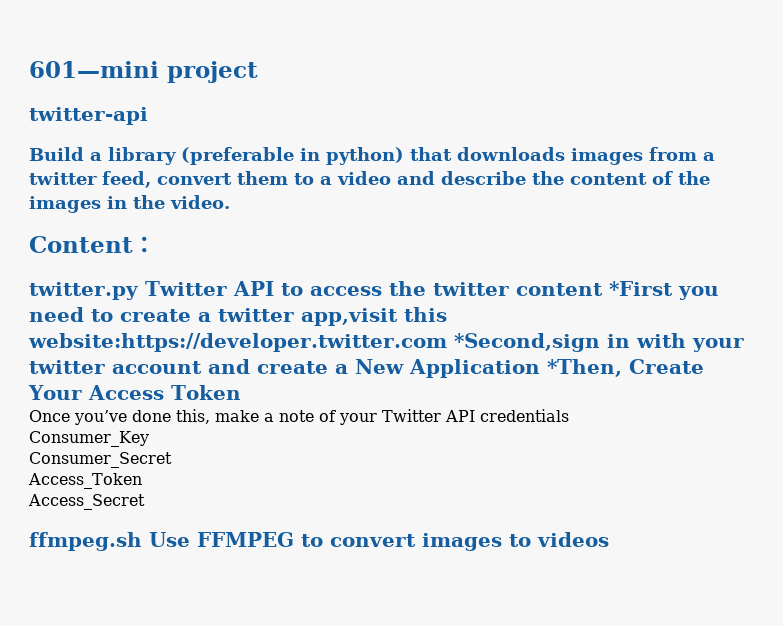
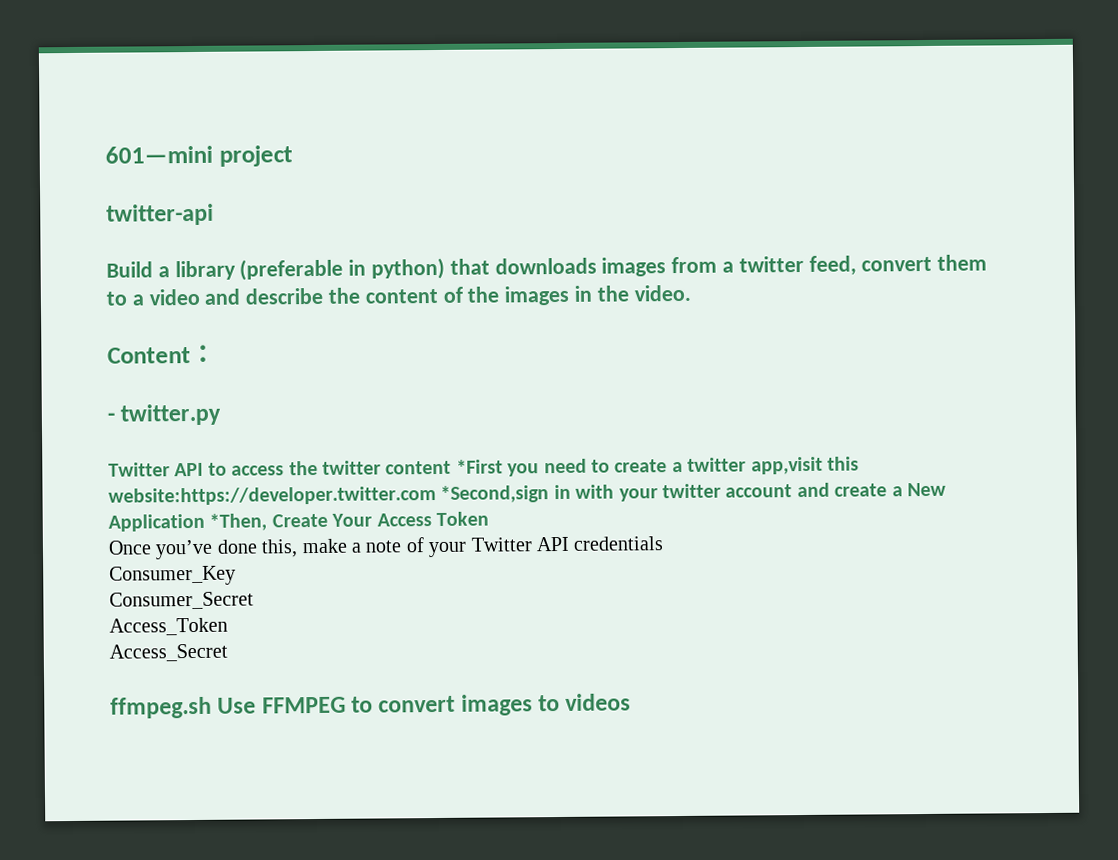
- twitter.py Twitter API to access the twitter content *First you need to create a twitter app,visit this website:https://developer.twitter.com *Second,sign in with your twitter account and create a New Application *Then, Create Your Access Token
+ - twitter.py
+ Twitter API to access the twitter content *First you need to create a twitter app,visit this website:https://developer.twitter.com *Second,sign in with your twitter account and create a New Application *Then, Create Your Access Token

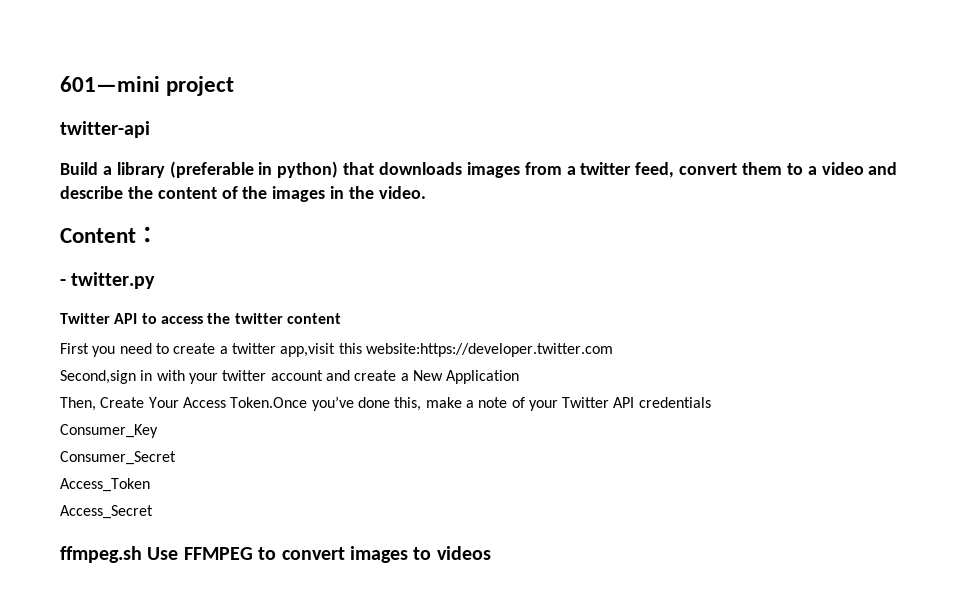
- Twitter API to access the twitter content *First you need to create a twitter app,visit this website:https://developer.twitter.com *Second,sign in with your twitter account and create a New Application *Then, Create Your Access Token
- Once you’ve done this, make a note of your Twitter API credentials
+ Twitter API to access the twitter content
+ First you need to create a twitter app,visit this website:https://developer.twitter.com
+ Second,sign in with your twitter account and create a New Application
+ Then, Create Your Access Token.Once you’ve done this, make a note of your Twitter API credentials

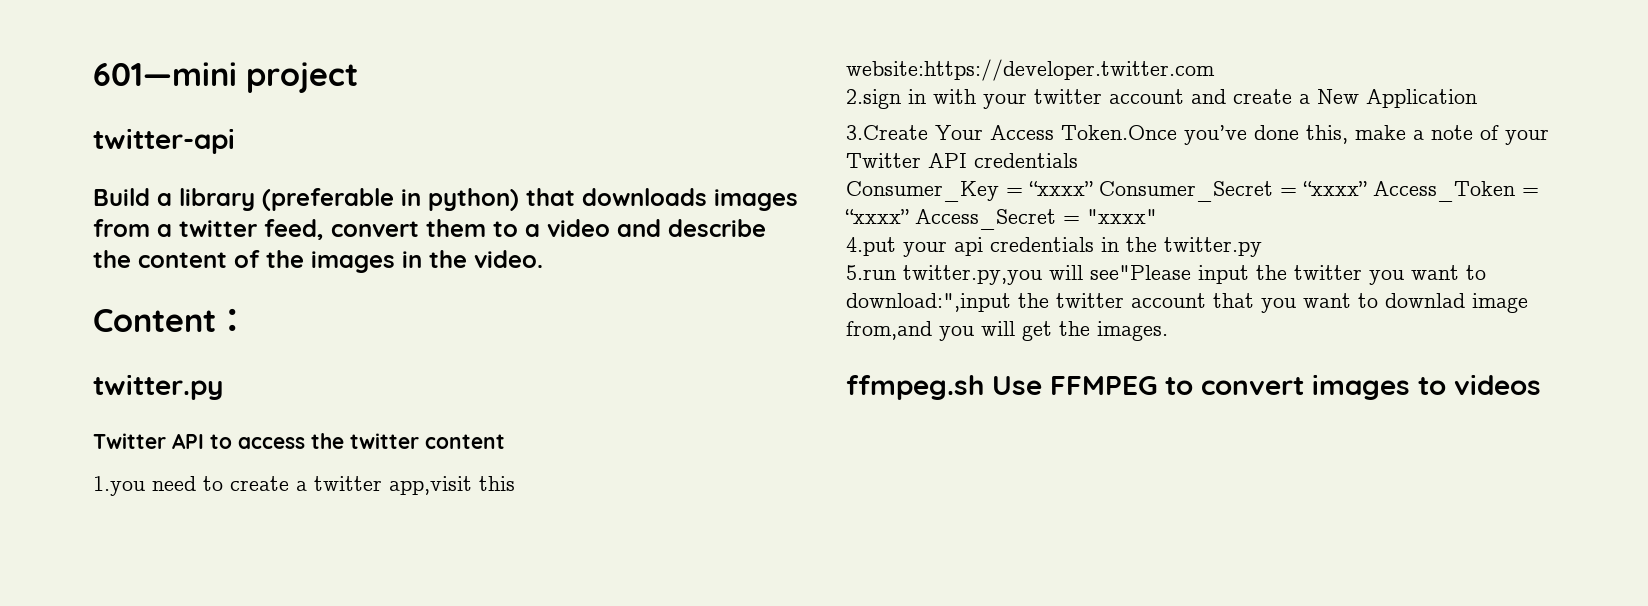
  Content：
- - twitter.py
+ twitter.py
- First you need to create a twitter app,visit this website:https://developer.twitter.com
+ 1.you need to create a twitter app,visit this website:https://developer.twitter.com
- Second,sign in with your twitter account and create a New Application
+ 2.sign in with your twitter account and create a New Application
- Then, Create Your Access Token.Once you’ve done this, make a note of your Twitter API credentials
+ 3.Create Your Access Token.Once you’ve done this, make a note of your Twitter API credentials
- Consumer_Key
- Consumer_Secret
- Access_Token
- Access_Secret
+ Consumer_Key = “xxxx” Consumer_Secret = “xxxx” Access_Token = “xxxx” Access_Secret = "xxxx"
+ 4.put your api credentials in the twitter.py
+ 5.run twitter.py,you will see"Please input the twitter you want to download:",input the twitter account that you want to downlad image from,and you will get the images.

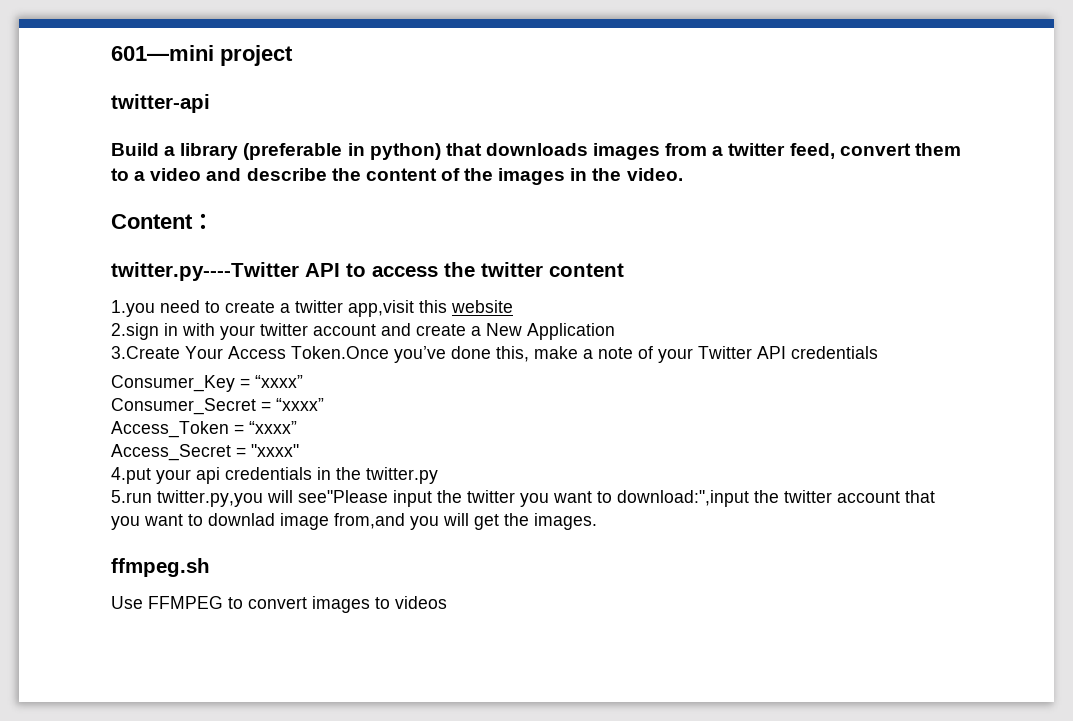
  Content：
- twitter.py
- Twitter API to access the twitter content
+ twitter.py----Twitter API to access the twitter content
- 1.you need to create a twitter app,visit this website:https://developer.twitter.com
+ 1.you need to create a twitter app,visit this website
- Consumer_Key = “xxxx” Consumer_Secret = “xxxx” Access_Token = “xxxx” Access_Secret = "xxxx"
+ Consumer_Key = “xxxx”
+ Consumer_Secret = “xxxx”
+ Access_Token = “xxxx”
+ Access_Secret = "xxxx"
- ffmpeg.sh Use FFMPEG to convert images to videos
+ ffmpeg.sh
+ Use FFMPEG to convert images to videos

